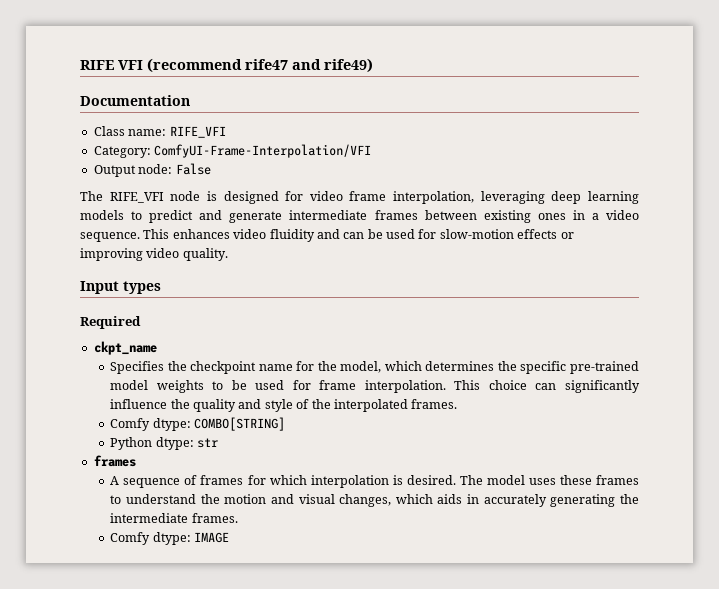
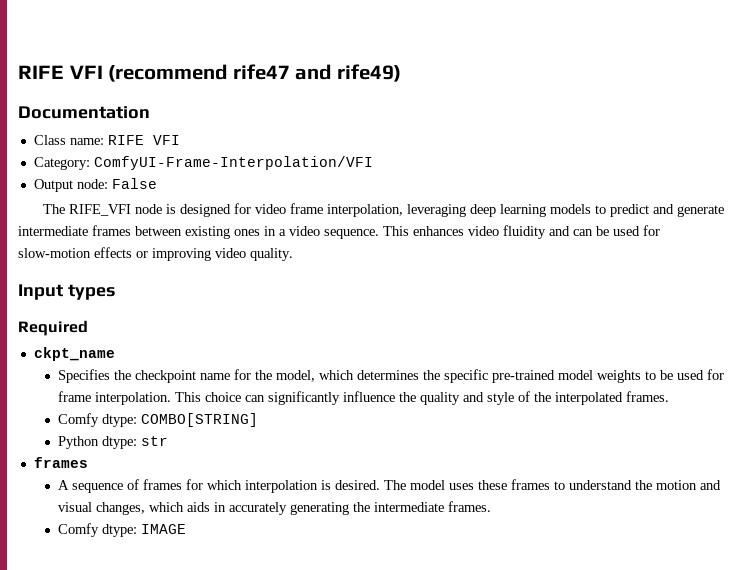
- Class name: RIFE_VFI
+ Class name: RIFE VFI

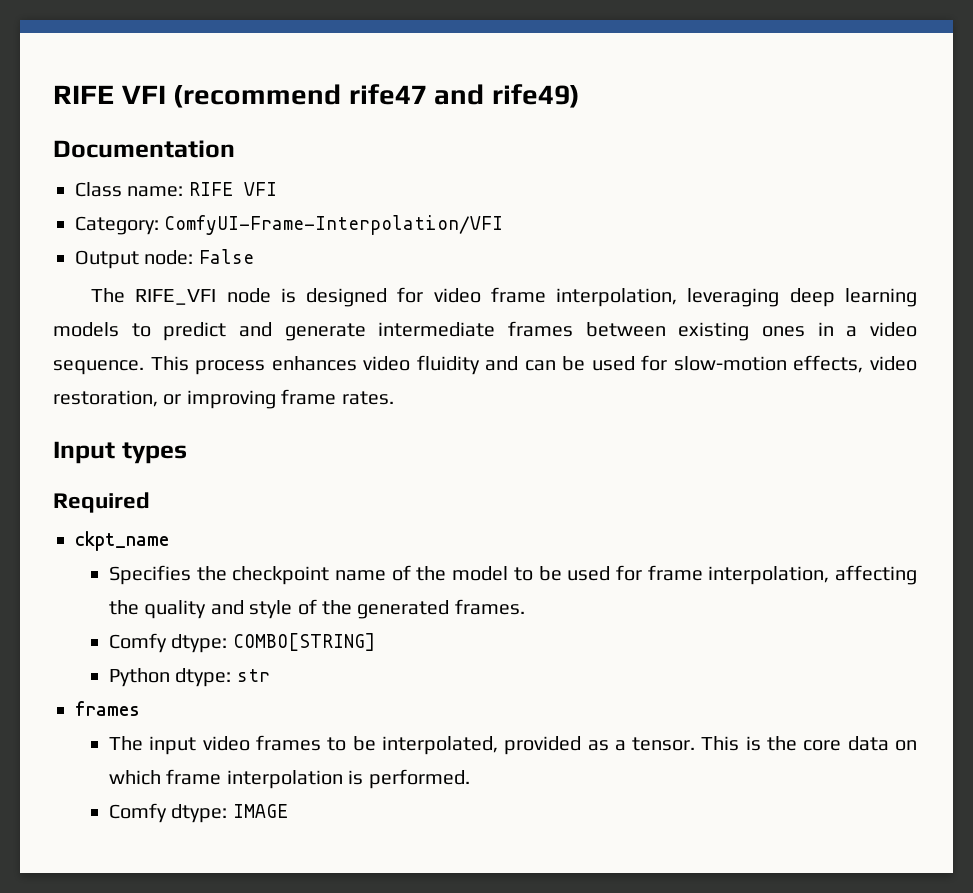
- This enhances video fluidity and can be used for slow-motion effects or improving video quality.
+ This process enhances video fluidity and can be used for slow-motion effects, video restoration, or improving frame rates.
- Specifies the checkpoint name for the model, which determines the specific pre-trained model weights to be used for frame interpolation. This choice can significantly influence the quality and style of the interpolated frames.
+ Specifies the checkpoint name of the model to be used for frame interpolation, affecting the quality and style of the generated frames.
- A sequence of frames for which interpolation is desired. The model uses these frames to understand the motion and visual changes, which aids in accurately generating the intermediate frames.
+ The input video frames to be interpolated, provided as a tensor. This is the core data on which frame interpolation is performed.

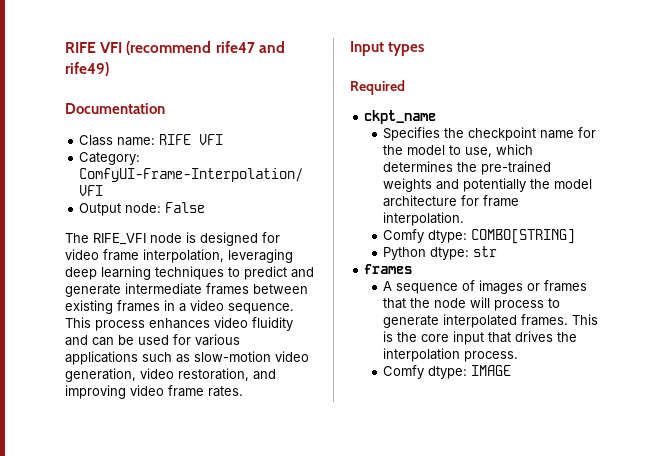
- The RIFE_VFI node is designed for video frame interpolation, leveraging deep learning models to predict and generate intermediate frames between existing ones in a video sequence.
+ The RIFE_VFI node is designed for video frame interpolation, leveraging deep learning techniques to predict and generate intermediate frames between existing frames in a video sequence.
- This process enhances video fluidity and can be used for slow-motion effects, video restoration, or improving frame rates.
+ This process enhances video fluidity and can be used for various applications such as slow-motion video generation, video restoration, and improving video frame rates.
- Specifies the checkpoint name of the model to be used for frame interpolation, affecting the quality and style of the generated frames.
+ Specifies the checkpoint name for the model to use, which determines the pre-trained weights and potentially the model architecture for frame interpolation.
- The input video frames to be interpolated, provided as a tensor. This is the core data on which frame interpolation is performed.
+ A sequence of images or frames that the node will process to generate interpolated frames. This is the core input that drives the interpolation process.

